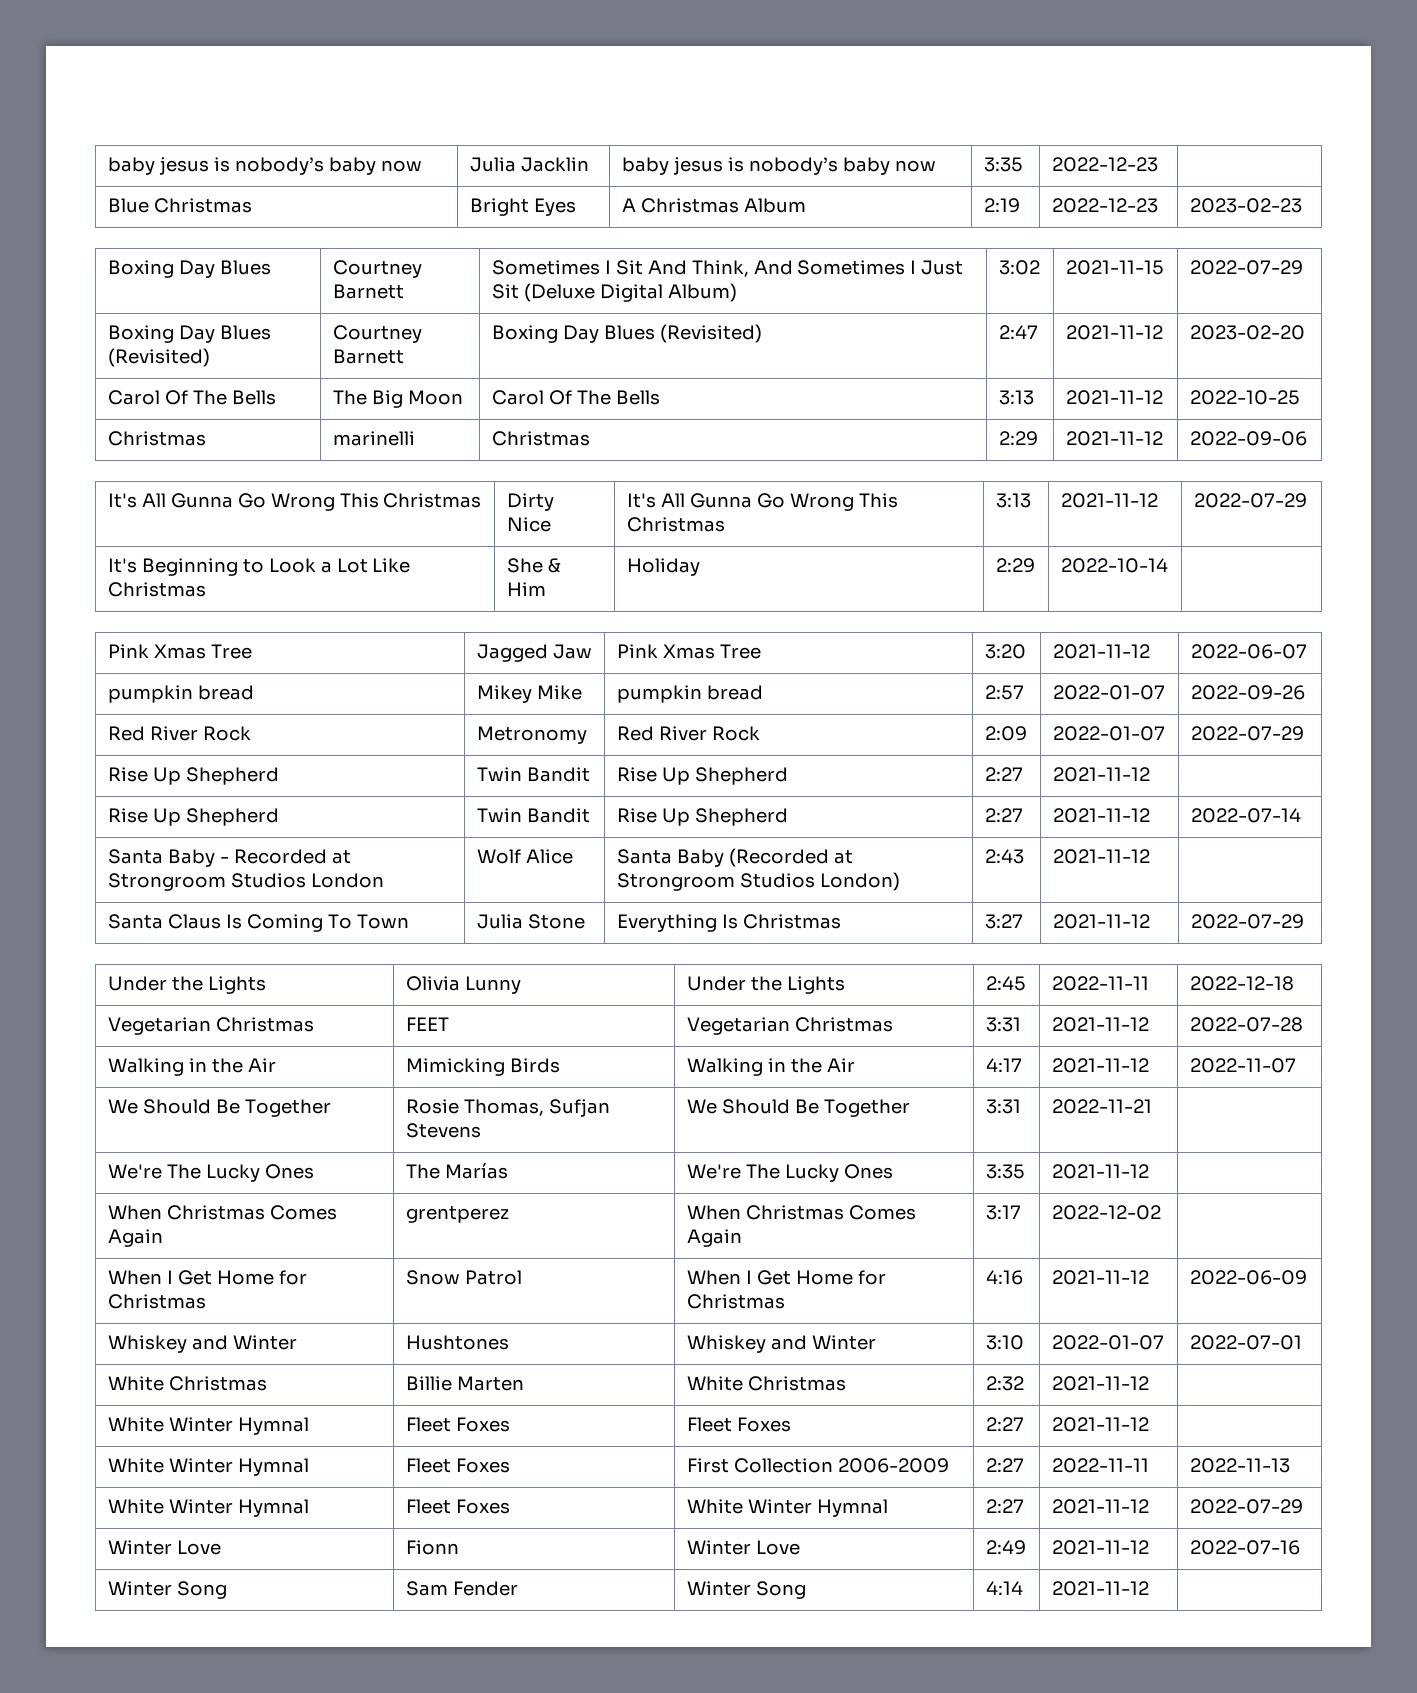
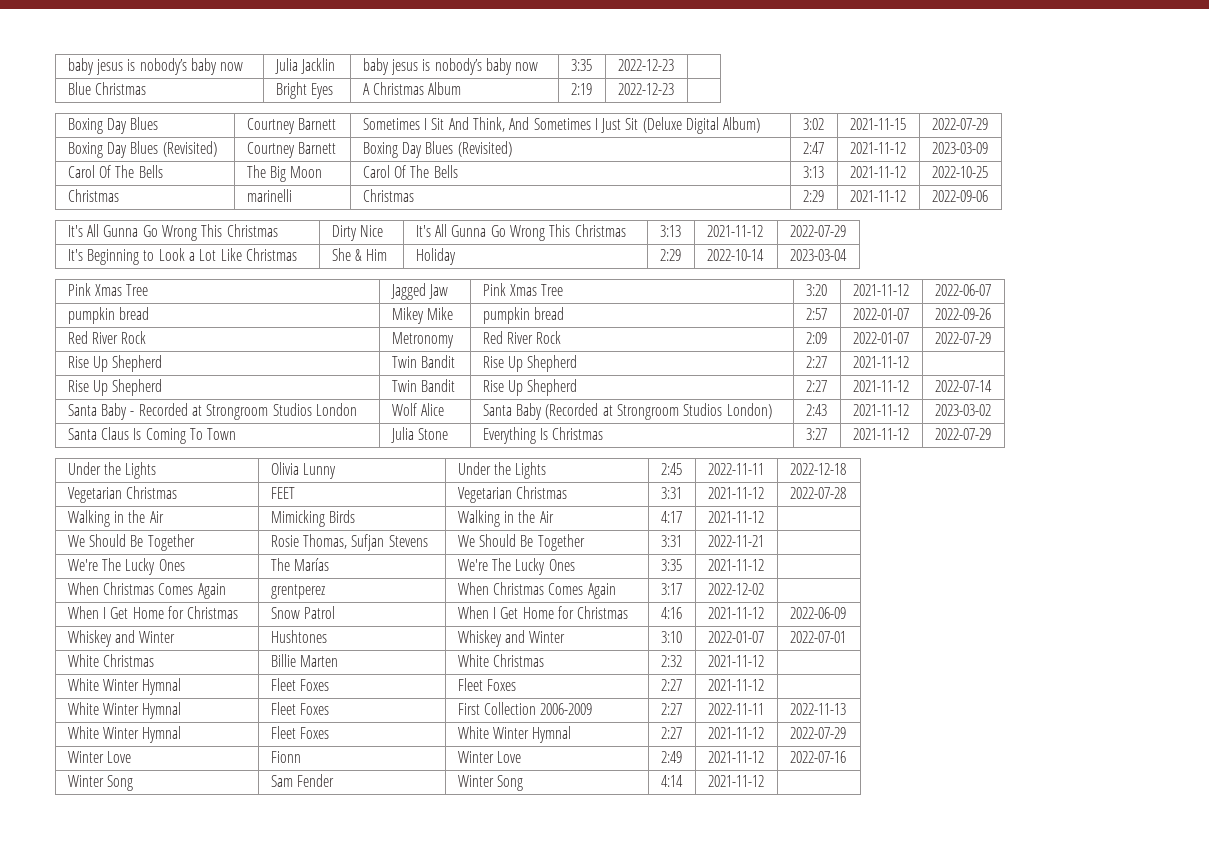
- Blue Christmas | Bright Eyes | A Christmas Album | 2:19 | 2022-12-23 | 2023-02-23
+ Blue Christmas | Bright Eyes | A Christmas Album | 2:19 | 2022-12-23 |
- Boxing Day Blues (Revisited) | Courtney Barnett | Boxing Day Blues (Revisited) | 2:47 | 2021-11-12 | 2023-02-20
+ Boxing Day Blues (Revisited) | Courtney Barnett | Boxing Day Blues (Revisited) | 2:47 | 2021-11-12 | 2023-03-09
- It's Beginning to Look a Lot Like Christmas | She & Him | Holiday | 2:29 | 2022-10-14 |
+ It's Beginning to Look a Lot Like Christmas | She & Him | Holiday | 2:29 | 2022-10-14 | 2023-03-04
- Santa Baby - Recorded at Strongroom Studios London | Wolf Alice | Santa Baby (Recorded at Strongroom Studios London) | 2:43 | 2021-11-12 |
+ Santa Baby - Recorded at Strongroom Studios London | Wolf Alice | Santa Baby (Recorded at Strongroom Studios London) | 2:43 | 2021-11-12 | 2023-03-02
- Walking in the Air | Mimicking Birds | Walking in the Air | 4:17 | 2021-11-12 | 2022-11-07
+ Walking in the Air | Mimicking Birds | Walking in the Air | 4:17 | 2021-11-12 |

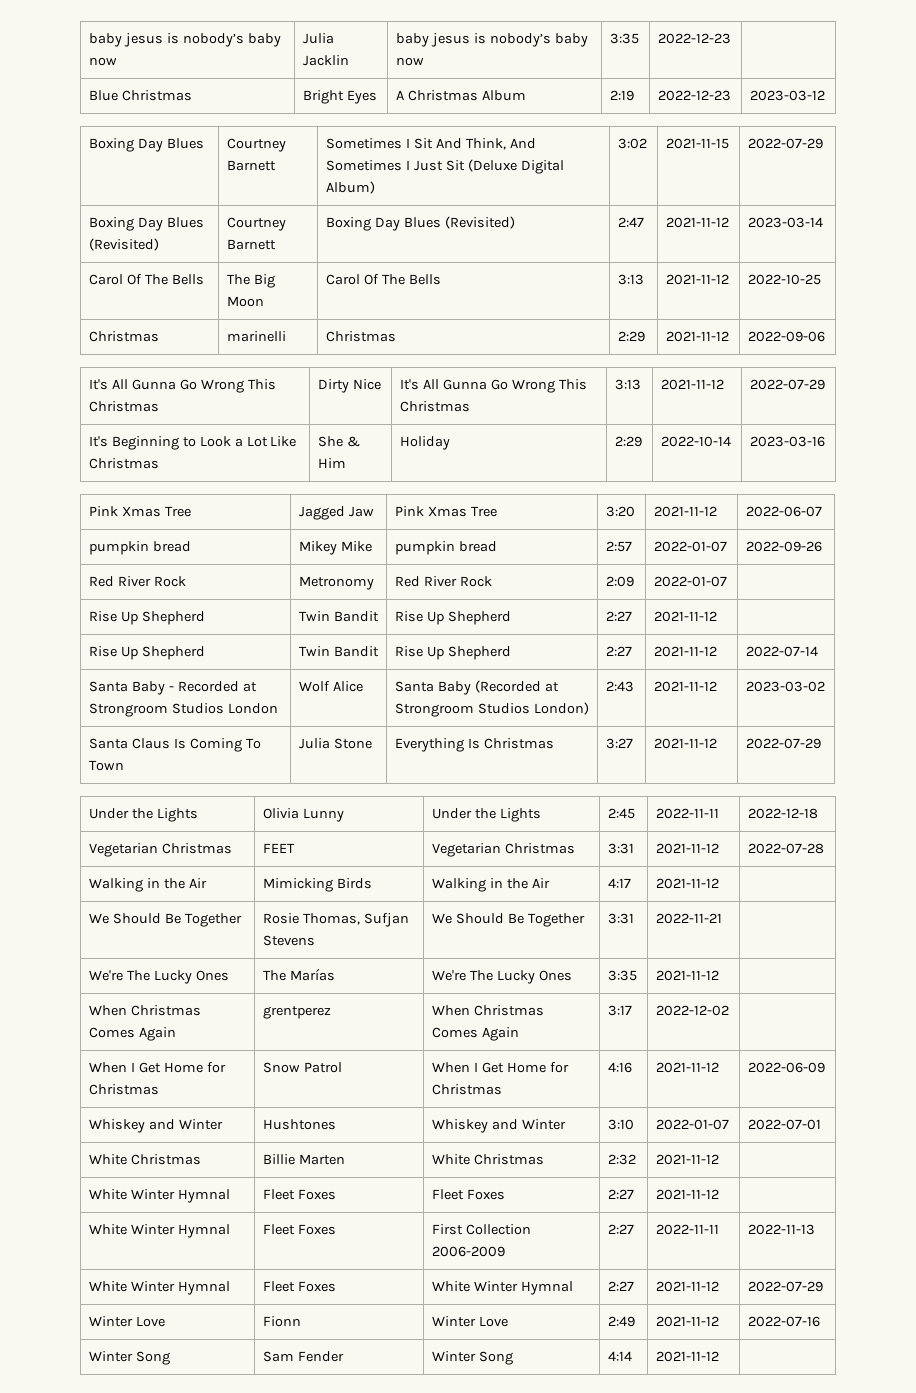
- Blue Christmas | Bright Eyes | A Christmas Album | 2:19 | 2022-12-23 |
+ Blue Christmas | Bright Eyes | A Christmas Album | 2:19 | 2022-12-23 | 2023-03-12
- Boxing Day Blues (Revisited) | Courtney Barnett | Boxing Day Blues (Revisited) | 2:47 | 2021-11-12 | 2023-03-09
+ Boxing Day Blues (Revisited) | Courtney Barnett | Boxing Day Blues (Revisited) | 2:47 | 2021-11-12 | 2023-03-14
- It's Beginning to Look a Lot Like Christmas | She & Him | Holiday | 2:29 | 2022-10-14 | 2023-03-04
+ It's Beginning to Look a Lot Like Christmas | She & Him | Holiday | 2:29 | 2022-10-14 | 2023-03-16
- Red River Rock | Metronomy | Red River Rock | 2:09 | 2022-01-07 | 2022-07-29
+ Red River Rock | Metronomy | Red River Rock | 2:09 | 2022-01-07 |

